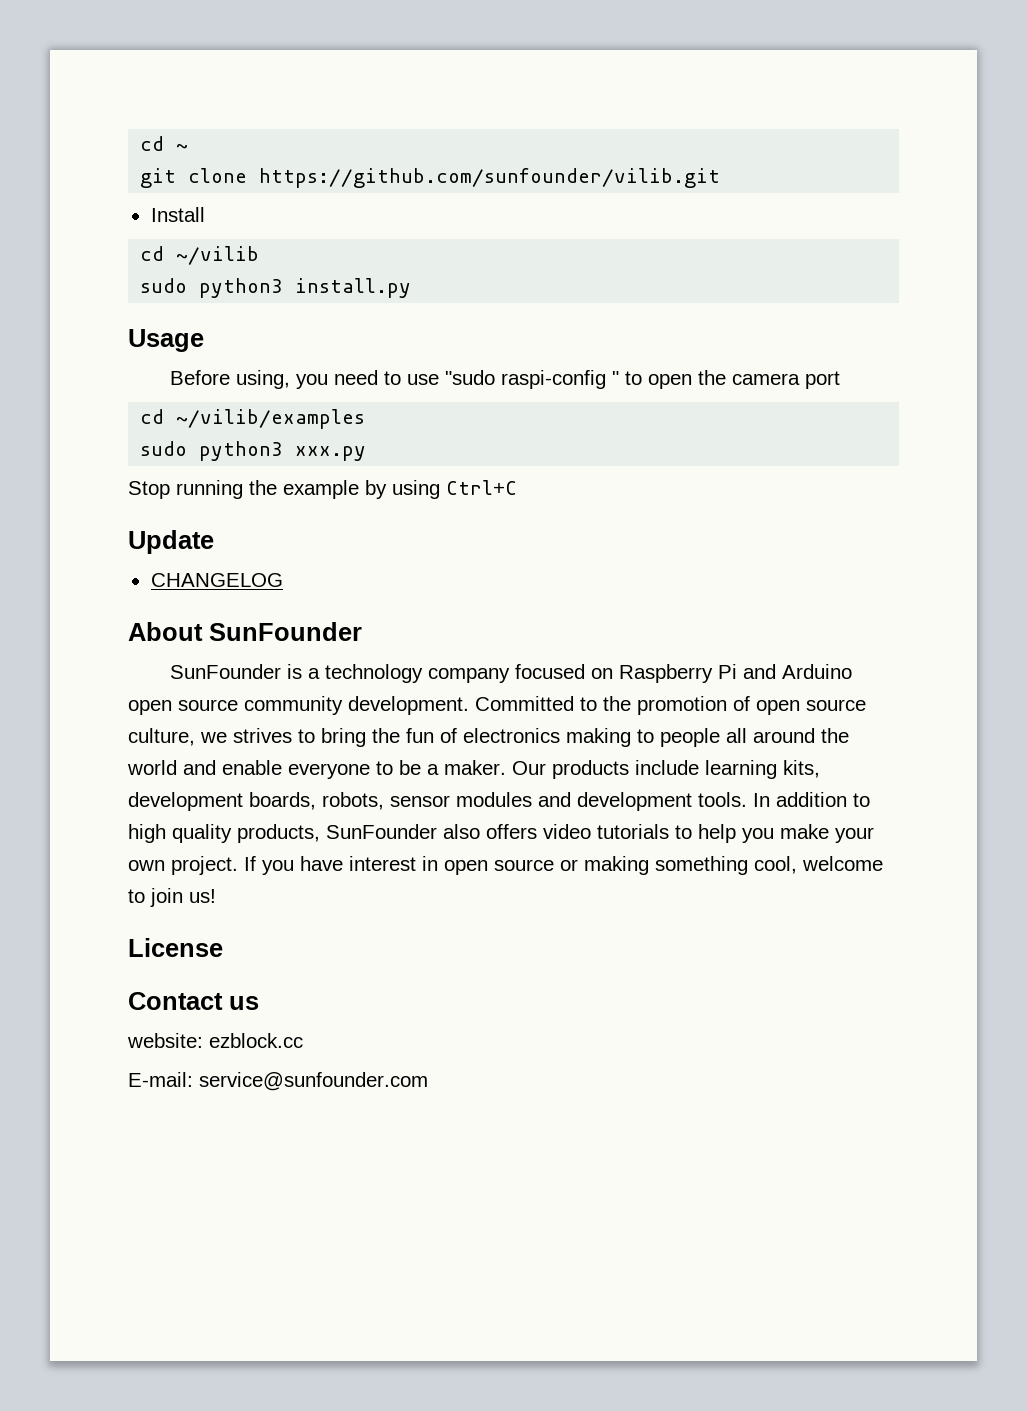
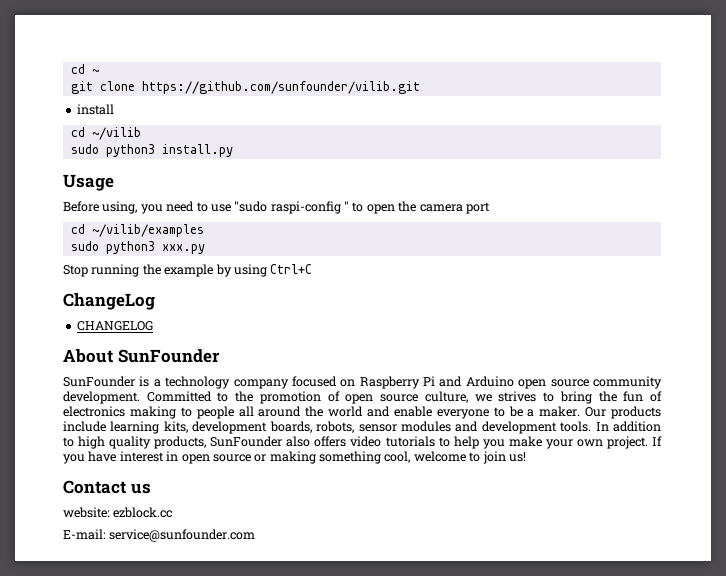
- Install
+ install
- Update
+ ChangeLog
- License

